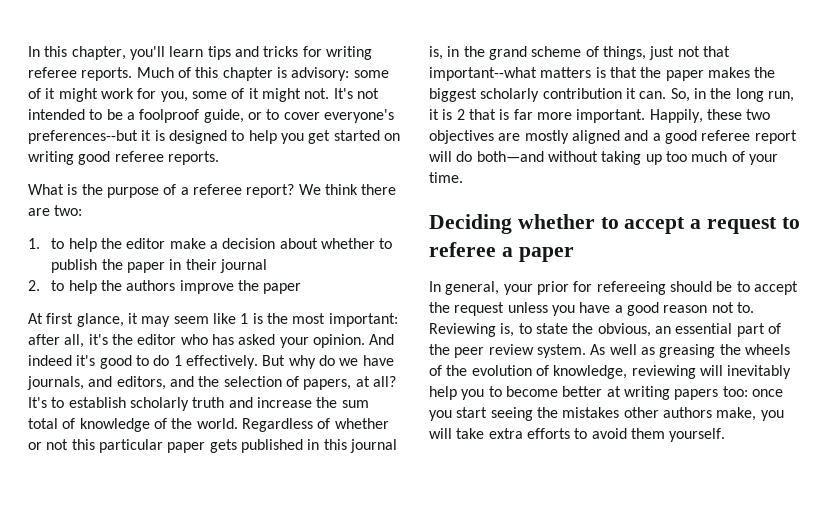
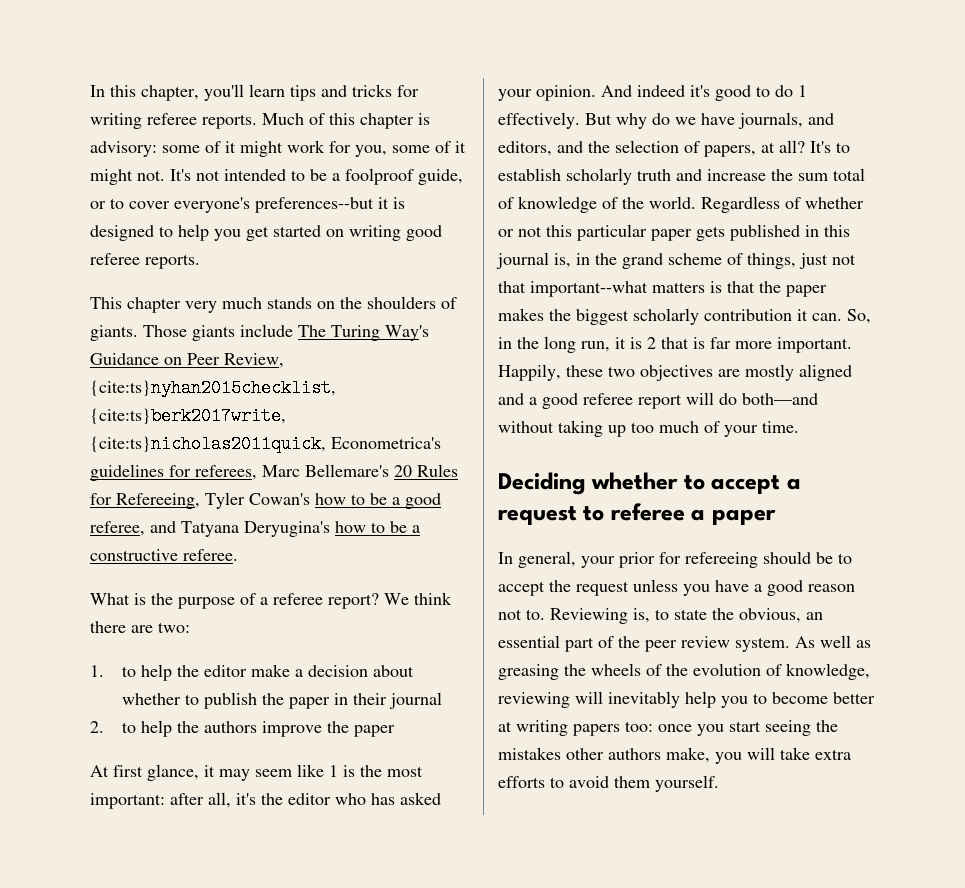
+ This chapter very much stands on the shoulders of giants. Those giants include The Turing Way's Guidance on Peer Review, {cite:ts}nyhan2015checklist, {cite:ts}berk2017write, {cite:ts}nicholas2011quick, Econometrica's guidelines for referees, Marc Bellemare's 20 Rules for Refereeing, Tyler Cowan's how to be a good referee, and Tatyana Deryugina's how to be a constructive referee.

